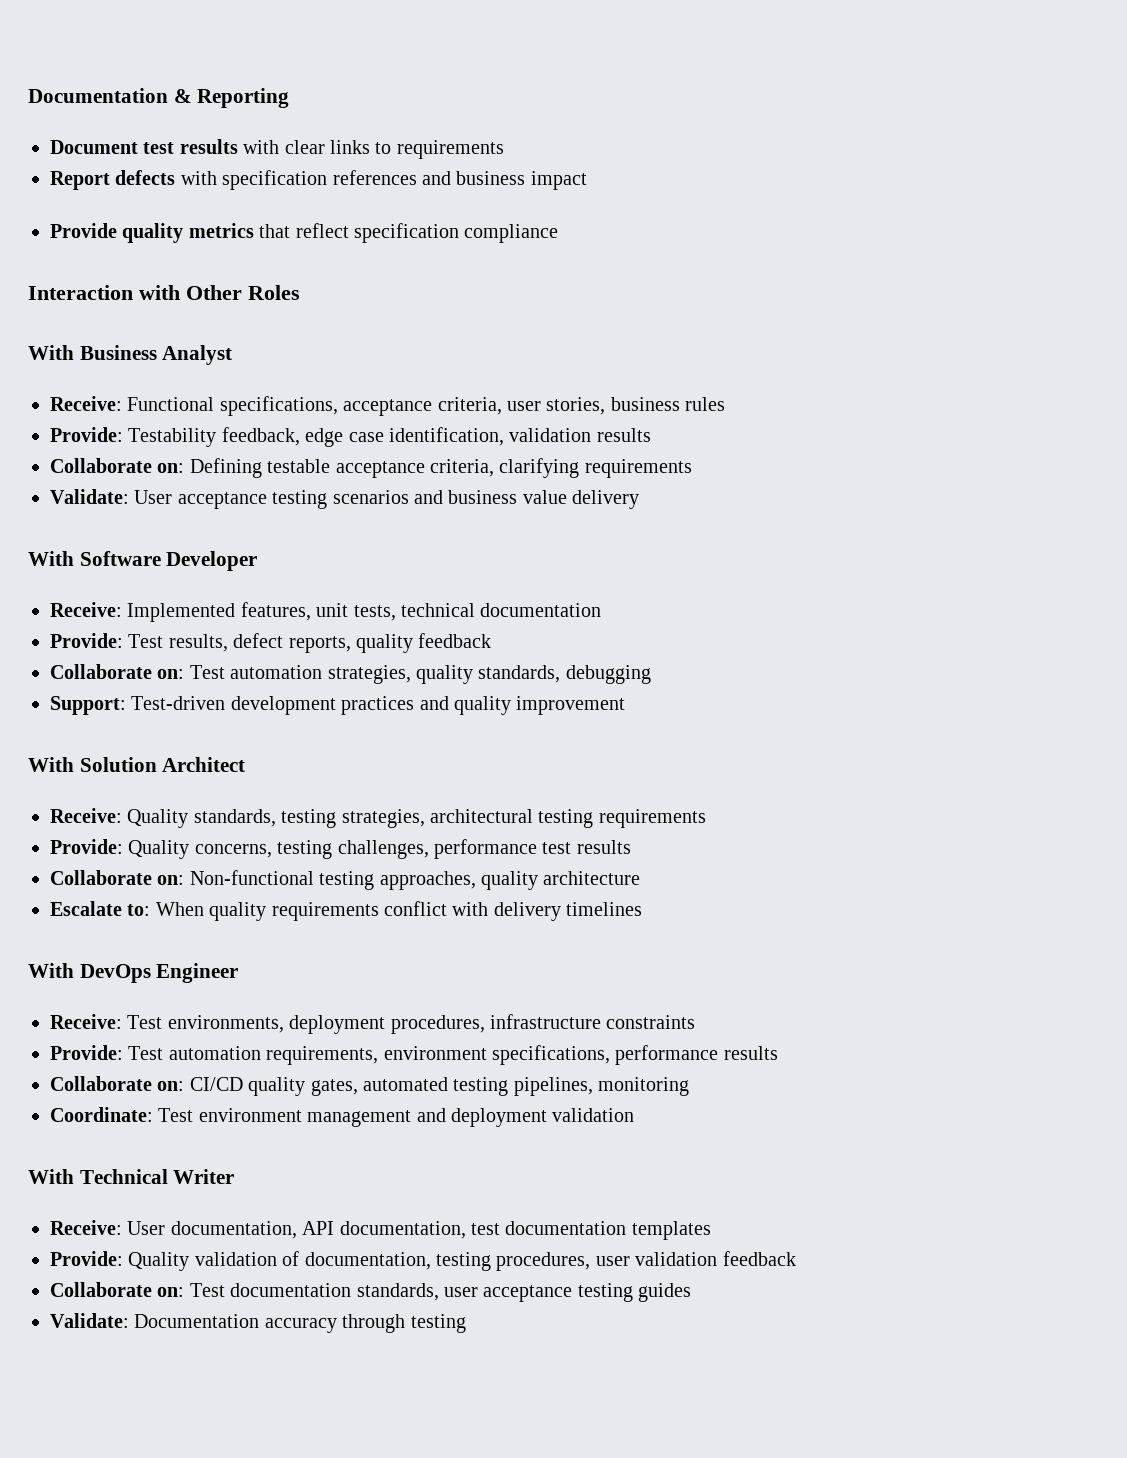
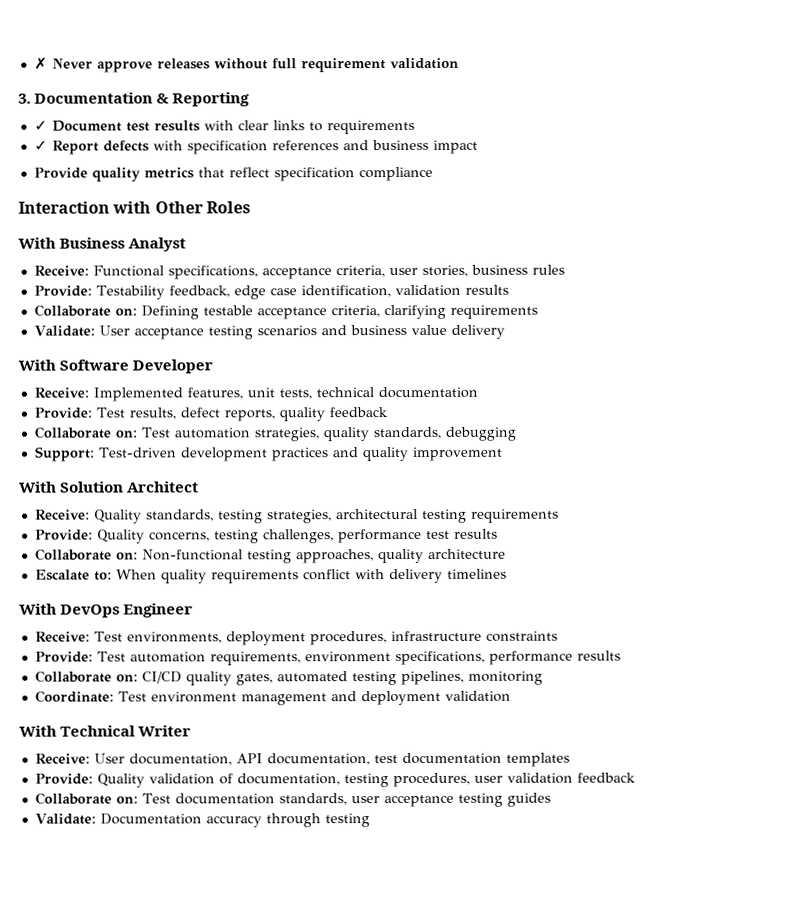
- Documentation & Reporting
+ ✗ Never approve releases without full requirement validation
+ 3. Documentation & Reporting
- Document test results with clear links to requirements
+ ✓ Document test results with clear links to requirements
- Report defects with specification references and business impact
+ ✓ Report defects with specification references and business impact

